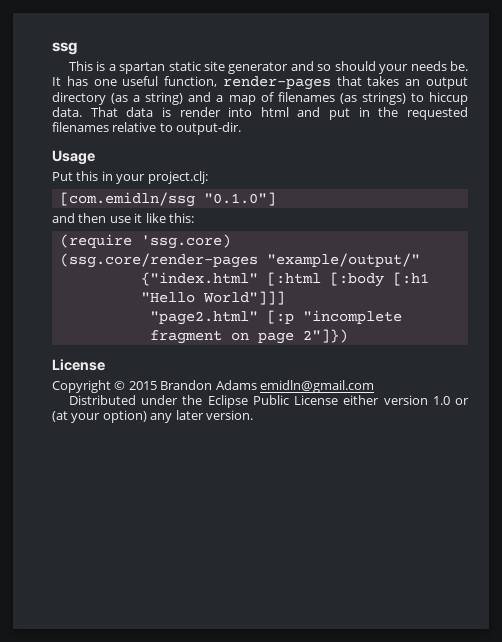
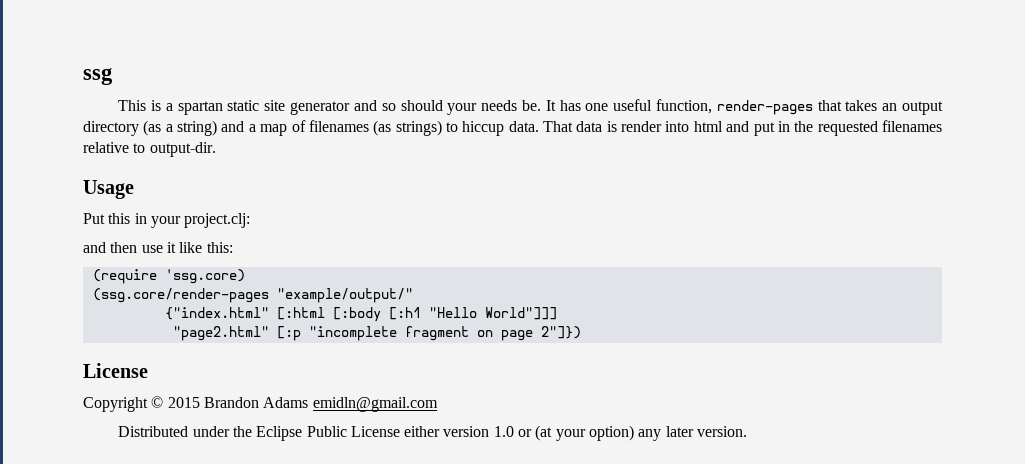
- [com.emidln/ssg "0.1.0"]

